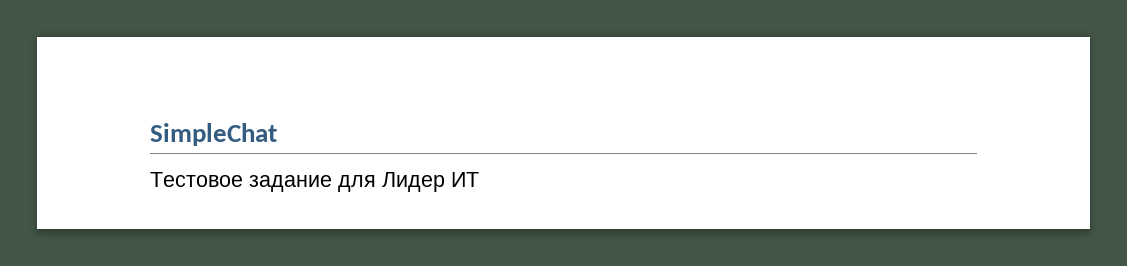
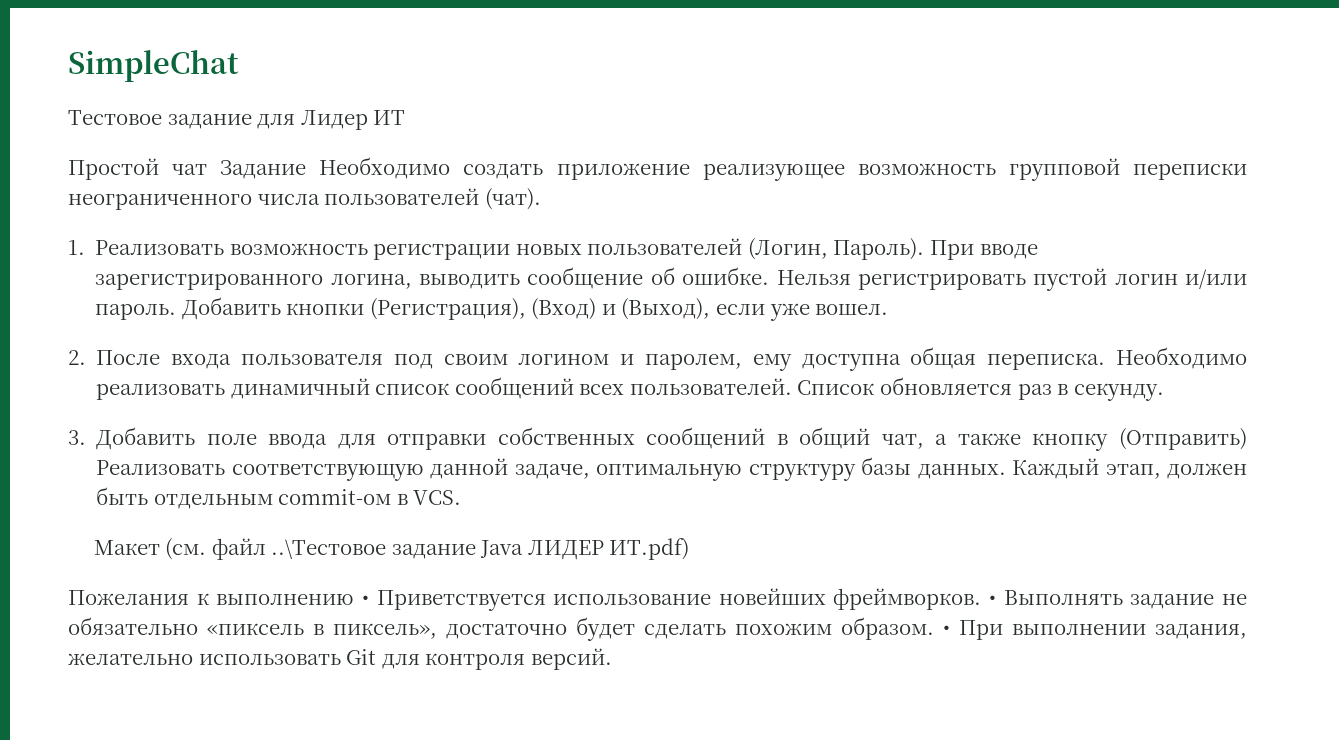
+ Простой чат Задание Необходимо создать приложение реализующее возможность групповой переписки неограниченного числа пользователей (чат).
+ 1. Реализовать возможность регистрации новых пользователей (Логин, Пароль). При вводе зарегистрированного логина, выводить сообщение об ошибке. Нельзя регистрировать пустой логин и/или пароль. Добавить кнопки (Регистрация), (Вход) и (Выход), если уже вошел.
+ 2. После входа пользователя под своим логином и паролем, ему доступна общая переписка. Необходимо реализовать динамичный список сообщений всех пользователей. Список обновляется раз в секунду.
+ 3. Добавить поле ввода для отправки собственных сообщений в общий чат, а также кнопку (Отправить) Реализовать соответствующую данной задаче, оптимальную структуру базы данных. Каждый этап, должен быть отдельным commit-ом в VCS.
+ Макет (см. файл ..\Тестовое задание Java ЛИДЕР ИТ.pdf)
+ Пожелания к выполнению • Приветствуется использование новейших фреймворков. • Выполнять задание не обязательно «пиксель в пиксель», достаточно будет сделать похожим образом. • При выполнении задания, желательно использовать Git для контроля версий.

